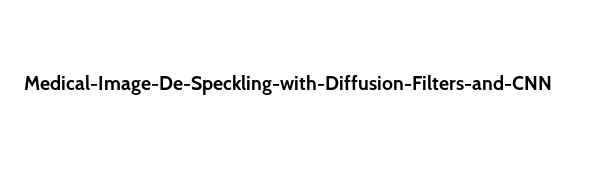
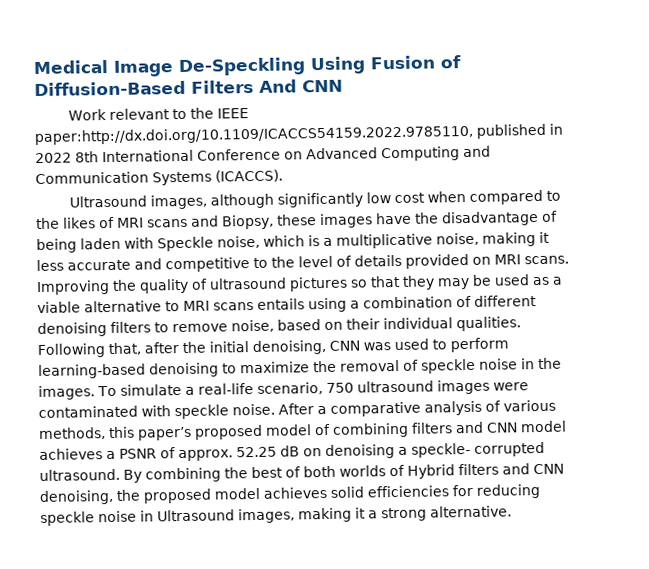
- Medical-Image-De-Speckling-with-Diffusion-Filters-and-CNN
+ Medical Image De-Speckling Using Fusion of Diffusion-Based Filters And CNN
+ Work relevant to the IEEE paper:http://dx.doi.org/10.1109/ICACCS54159.2022.9785110, published in 2022 8th International Conference on Advanced Computing and Communication Systems (ICACCS).
+ Ultrasound images, although significantly low cost when compared to the likes of MRI scans and Biopsy, these images have the disadvantage of being laden with Speckle noise, which is a multiplicative noise, making it less accurate and competitive to the level of details provided on MRI scans. Improving the quality of ultrasound pictures so that they may be used as a viable alternative to MRI scans entails using a combination of different denoising filters to remove noise, based on their individual qualities. Following that, after the initial denoising, CNN was used to perform learning-based denoising to maximize the removal of speckle noise in the images. To simulate a real-life scenario, 750 ultrasound images were contaminated with speckle noise. After a comparative analysis of various methods, this paper’s proposed model of combining filters and CNN model achieves a PSNR of approx. 52.25 dB on denoising a speckle- corrupted ultrasound. By combining the best of both worlds of Hybrid filters and CNN denoising, the proposed model achieves solid efficiencies for reducing speckle noise in Ultrasound images, making it a strong alternative.

